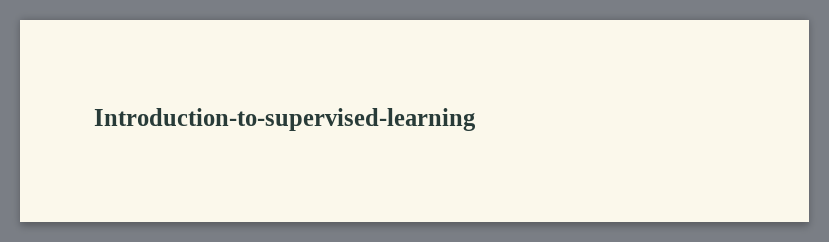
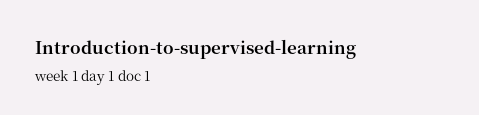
+ week 1 day 1 doc 1

